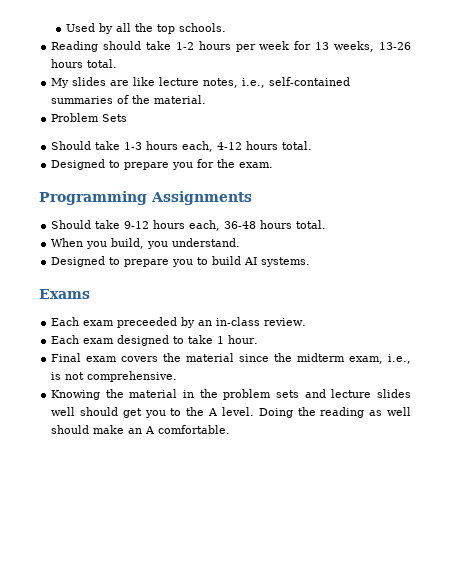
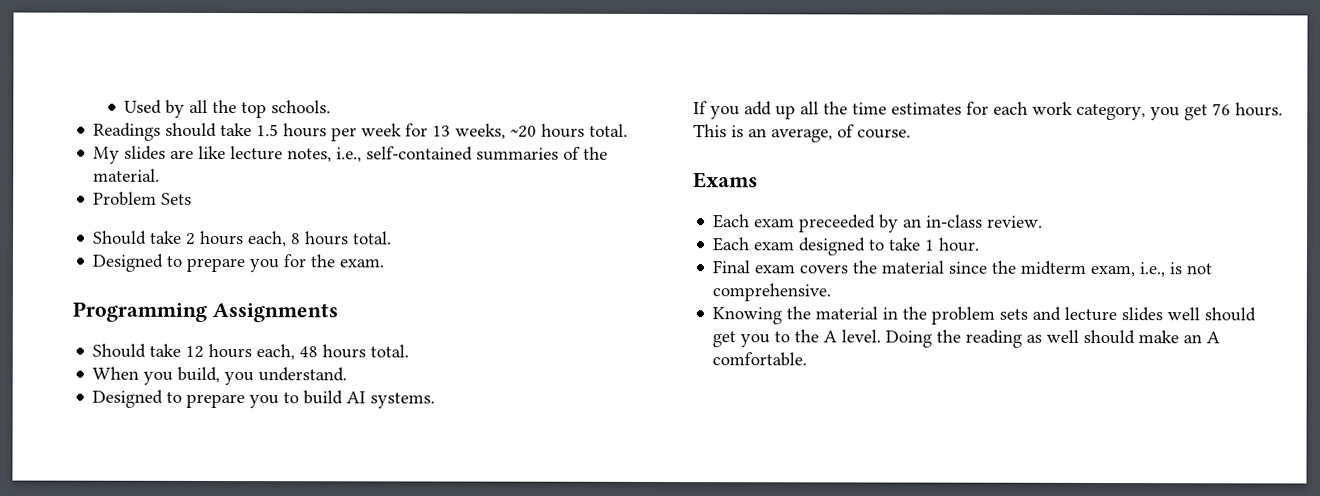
- Reading should take 1-2 hours per week for 13 weeks, 13-26 hours total.
+ Readings should take 1.5 hours per week for 13 weeks, ~20 hours total.
- Should take 1-3 hours each, 4-12 hours total.
+ Should take 2 hours each, 8 hours total.
- Should take 9-12 hours each, 36-48 hours total.
+ Should take 12 hours each, 48 hours total.
+ If you add up all the time estimates for each work category, you get 76 hours. This is an average, of course.

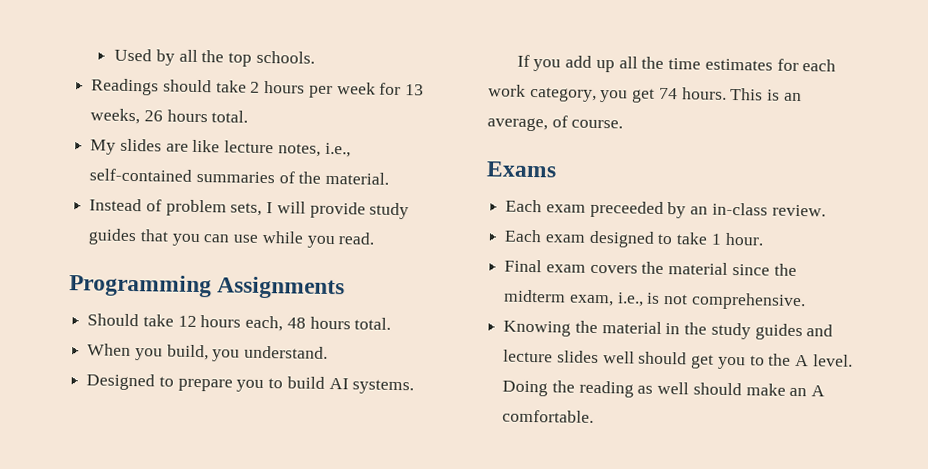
- Readings should take 1.5 hours per week for 13 weeks, ~20 hours total.
+ Readings should take 2 hours per week for 13 weeks, 26 hours total.
- Problem Sets
- Should take 2 hours each, 8 hours total.
- Designed to prepare you for the exam.
+ Instead of problem sets, I will provide study guides that you can use while you read.
- If you add up all the time estimates for each work category, you get 76 hours.
+ If you add up all the time estimates for each work category, you get 74 hours.
- Knowing the material in the problem sets and lecture slides well should get you to the A level.
+ Knowing the material in the study guides and lecture slides well should get you to the A level.

